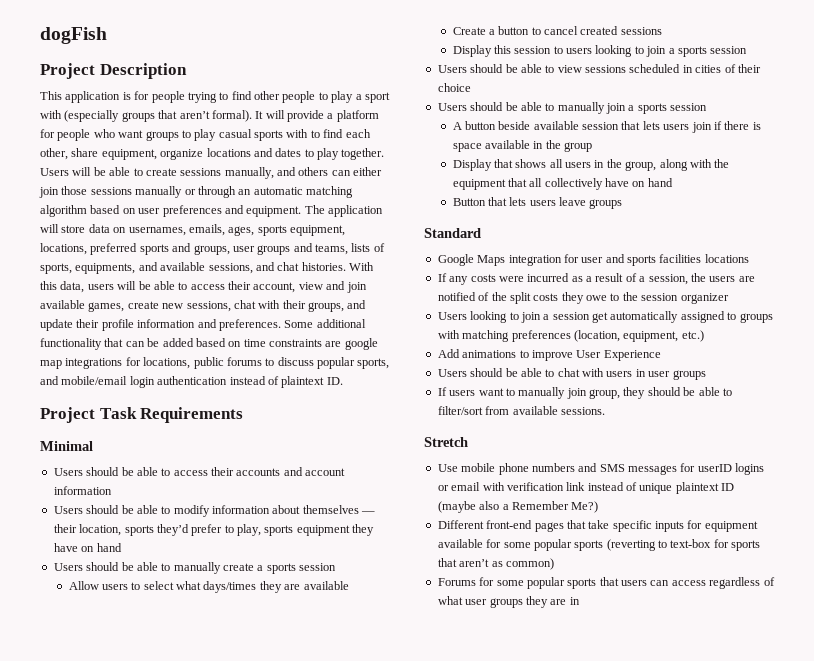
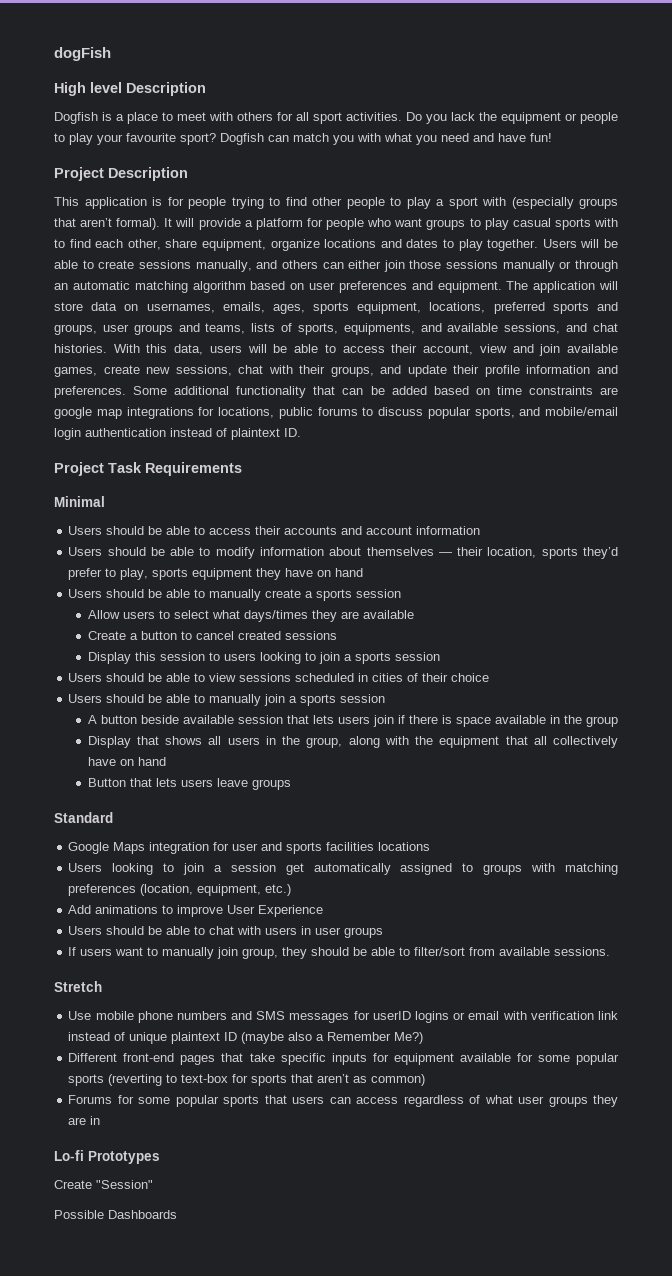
+ High level Description
+ Dogfish is a place to meet with others for all sport activities. Do you lack the equipment or people to play your favourite sport? Dogfish can match you with what you need and have fun!
- If any costs were incurred as a result of a session, the users are notified of the split costs they owe to the session organizer
+ Lo-fi Prototypes
+ Create "Session"
+ Possible Dashboards

